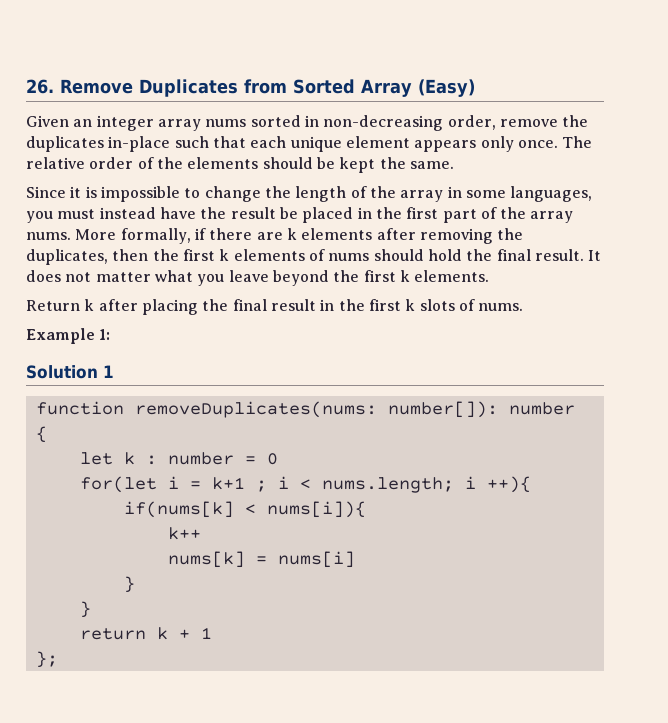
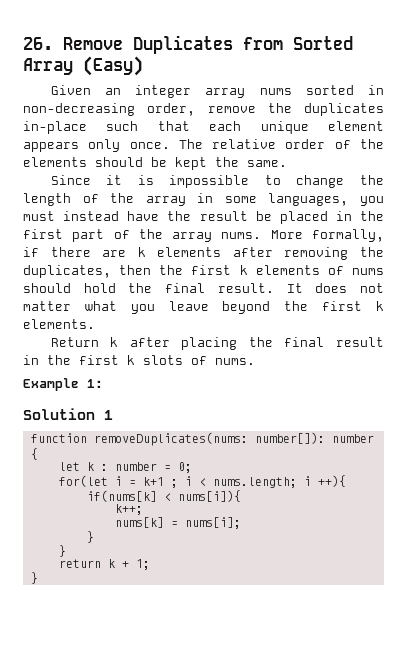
- let k : number = 0
+ let k : number = 0;
- k++
+ k++;
- nums[k] = nums[i]
+ nums[k] = nums[i];
- return k + 1
- };
+ return k + 1;
+ }

